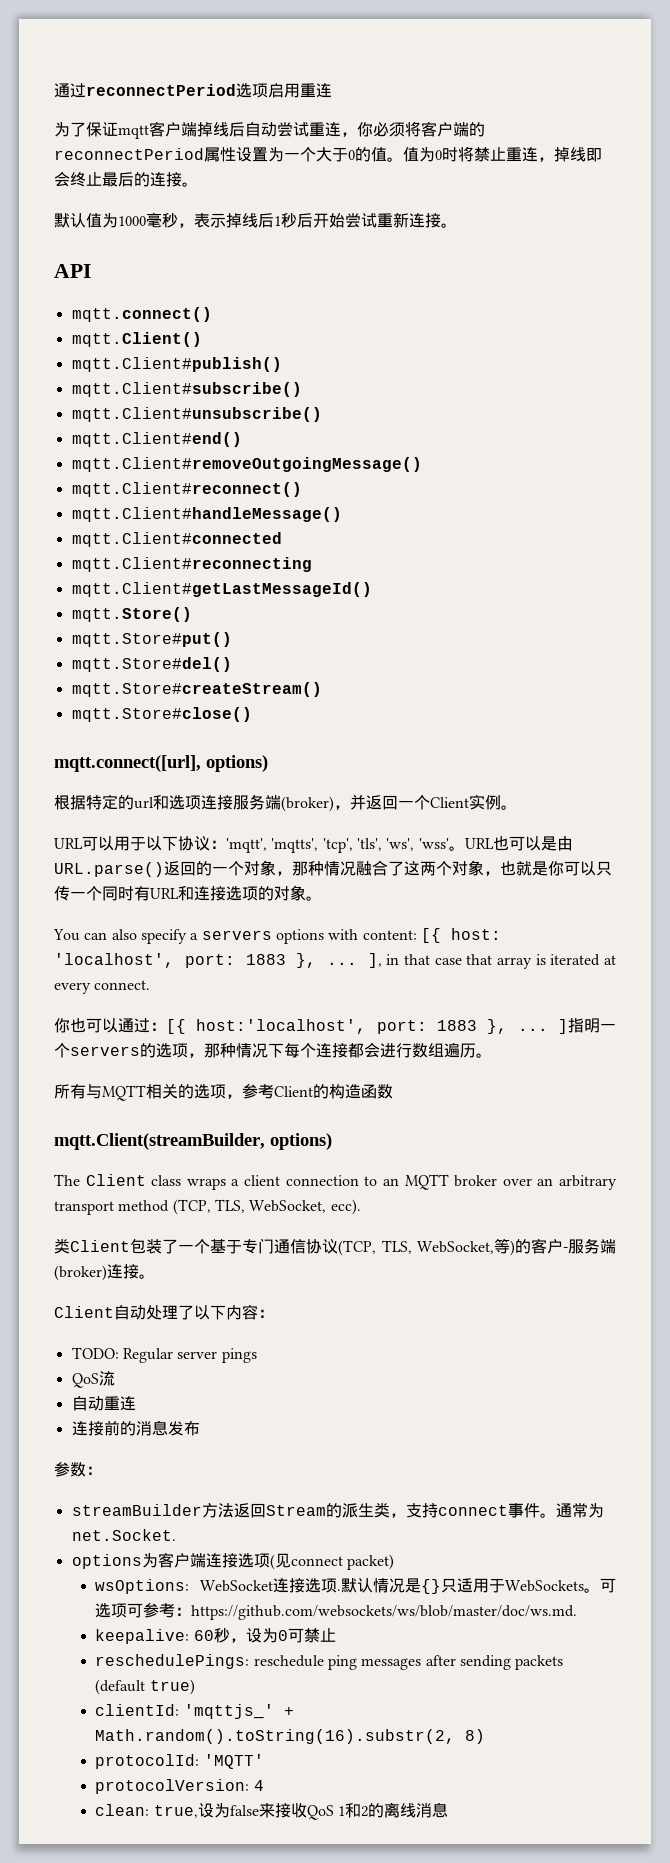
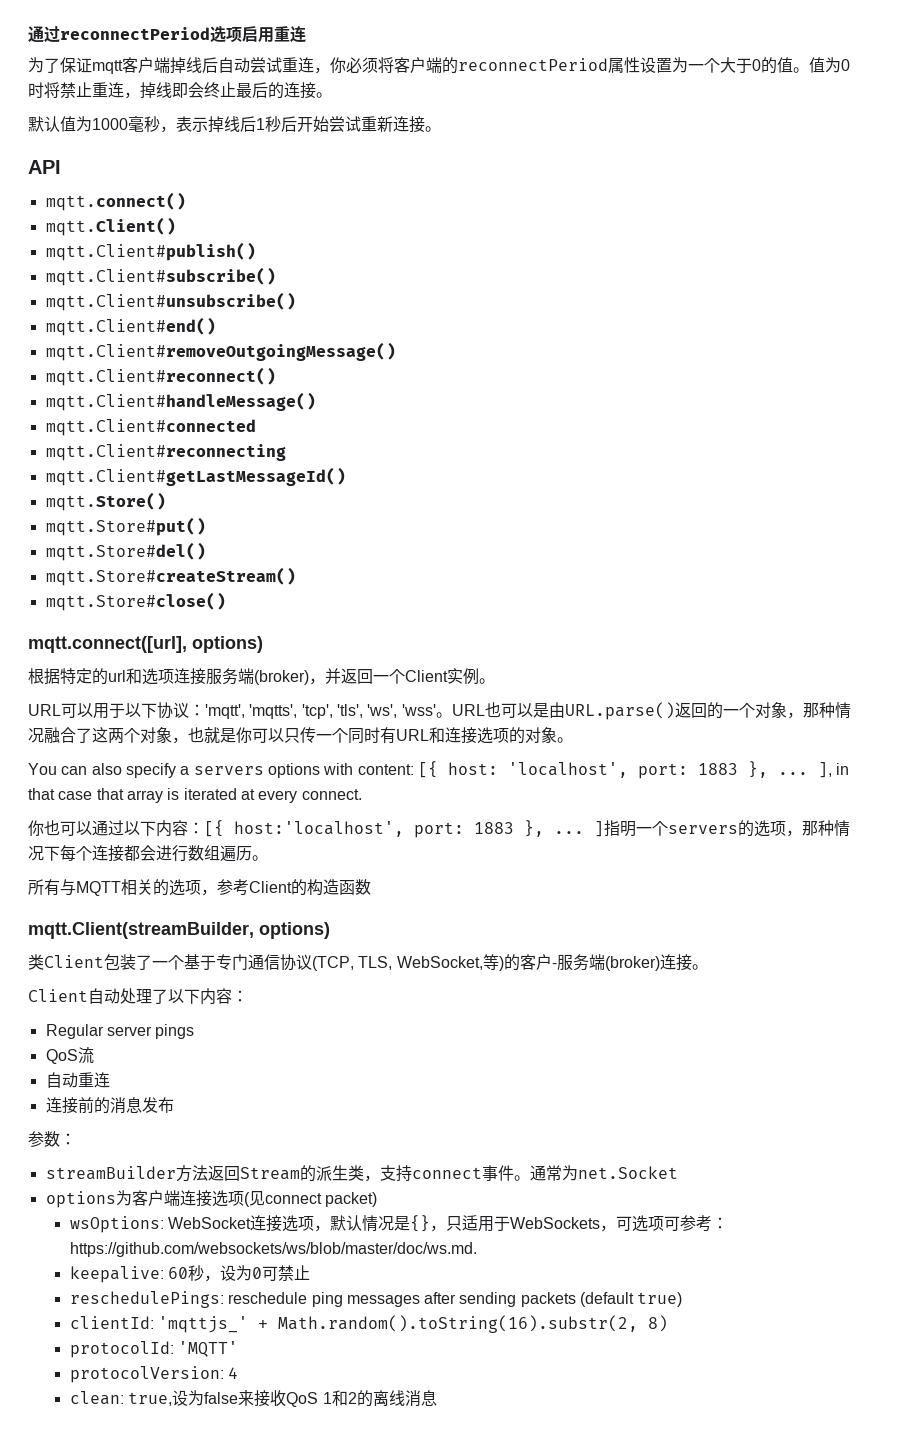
- 你也可以通过：[{ host:'localhost', port: 1883 }, ... ]指明一个servers的选项，那种情况下每个连接都会进行数组遍历。
+ 你也可以通过以下内容：[{ host:'localhost', port: 1883 }, ... ]指明一个servers的选项，那种情况下每个连接都会进行数组遍历。
- The Client class wraps a client connection to an MQTT broker over an arbitrary transport method (TCP, TLS, WebSocket, ecc).
- TODO: Regular server pings
+ Regular server pings
- 通常为net.Socket.
+ 通常为net.Socket
- wsOptions: WebSocket连接选项.默认情况是{}只适用于WebSockets。可选项可参考：https://github.com/websockets/ws/blob/master/doc/ws.md.
+ wsOptions: WebSocket连接选项，默认情况是{}，只适用于WebSockets，可选项可参考：https://github.com/websockets/ws/blob/master/doc/ws.md.

